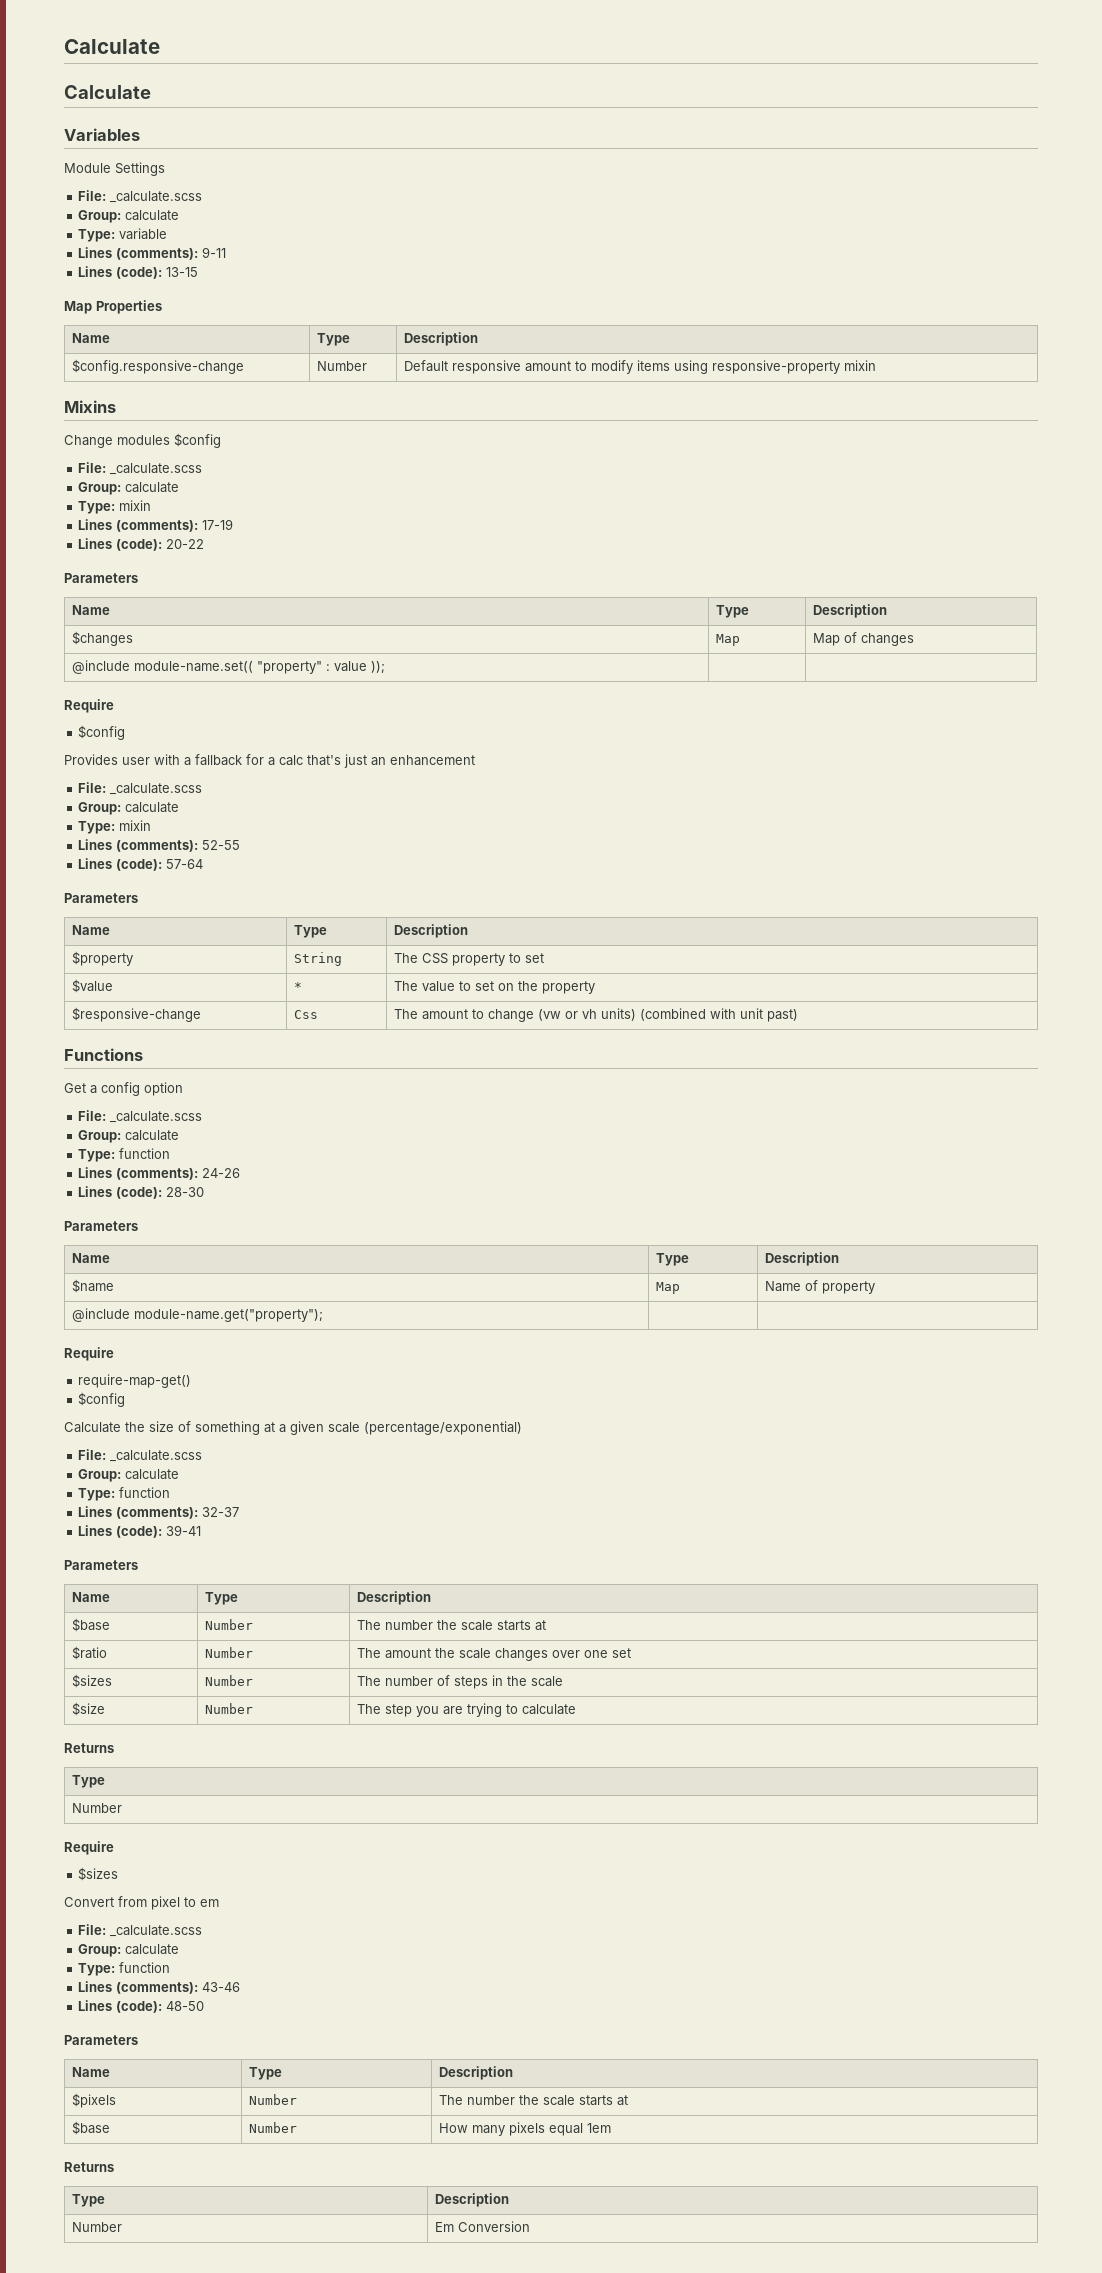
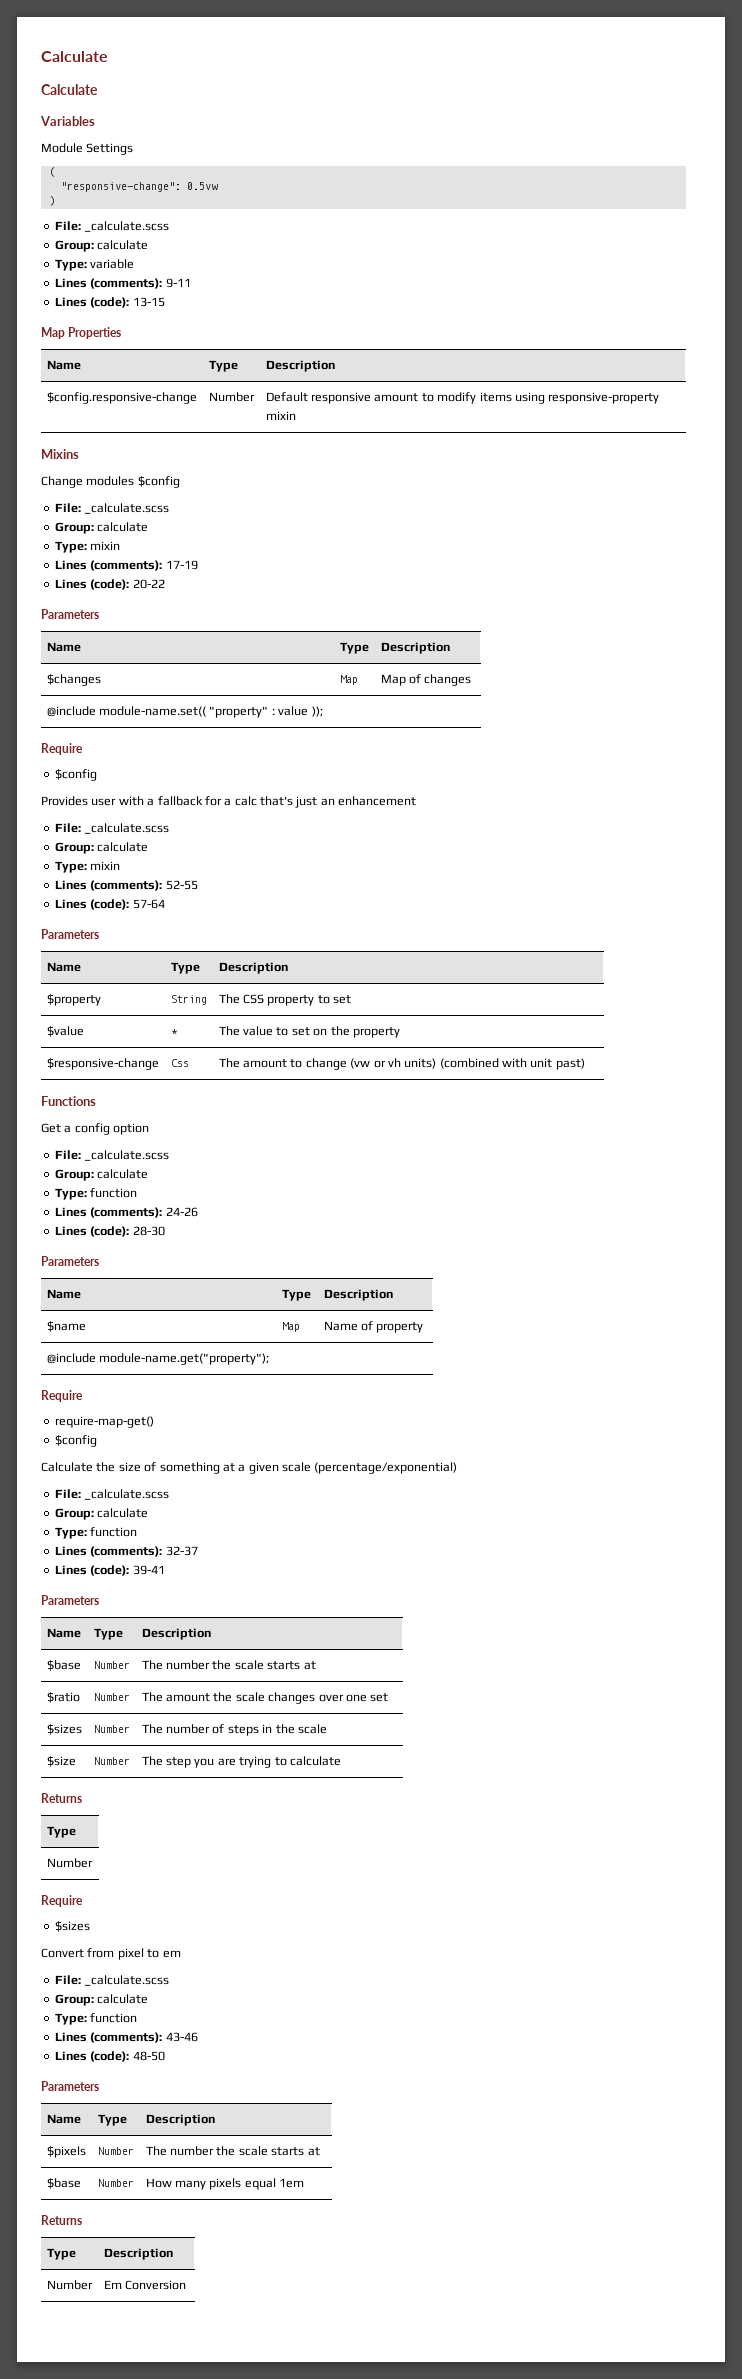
+ (
+ "responsive-change": 0.5vw
+ )

